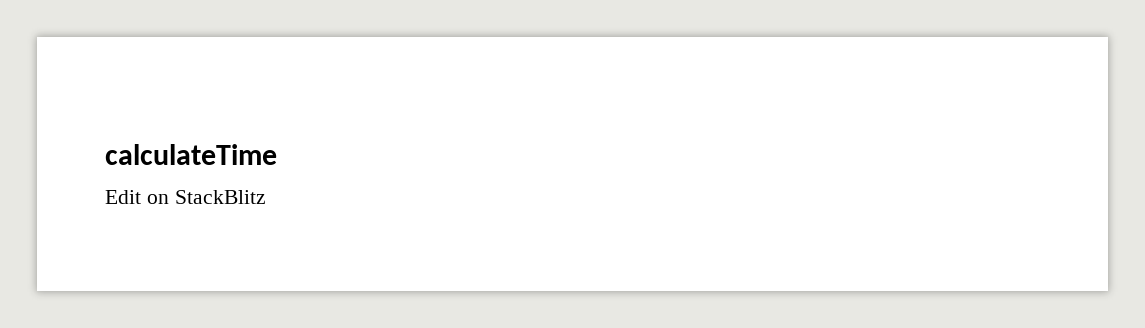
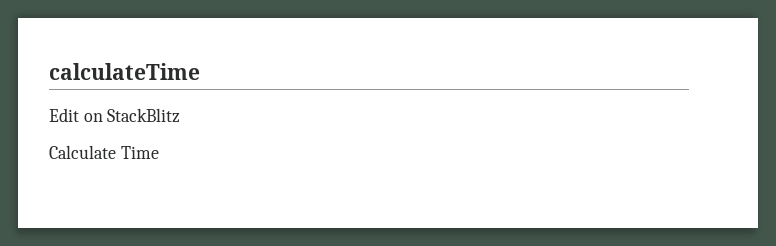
+ Calculate Time

